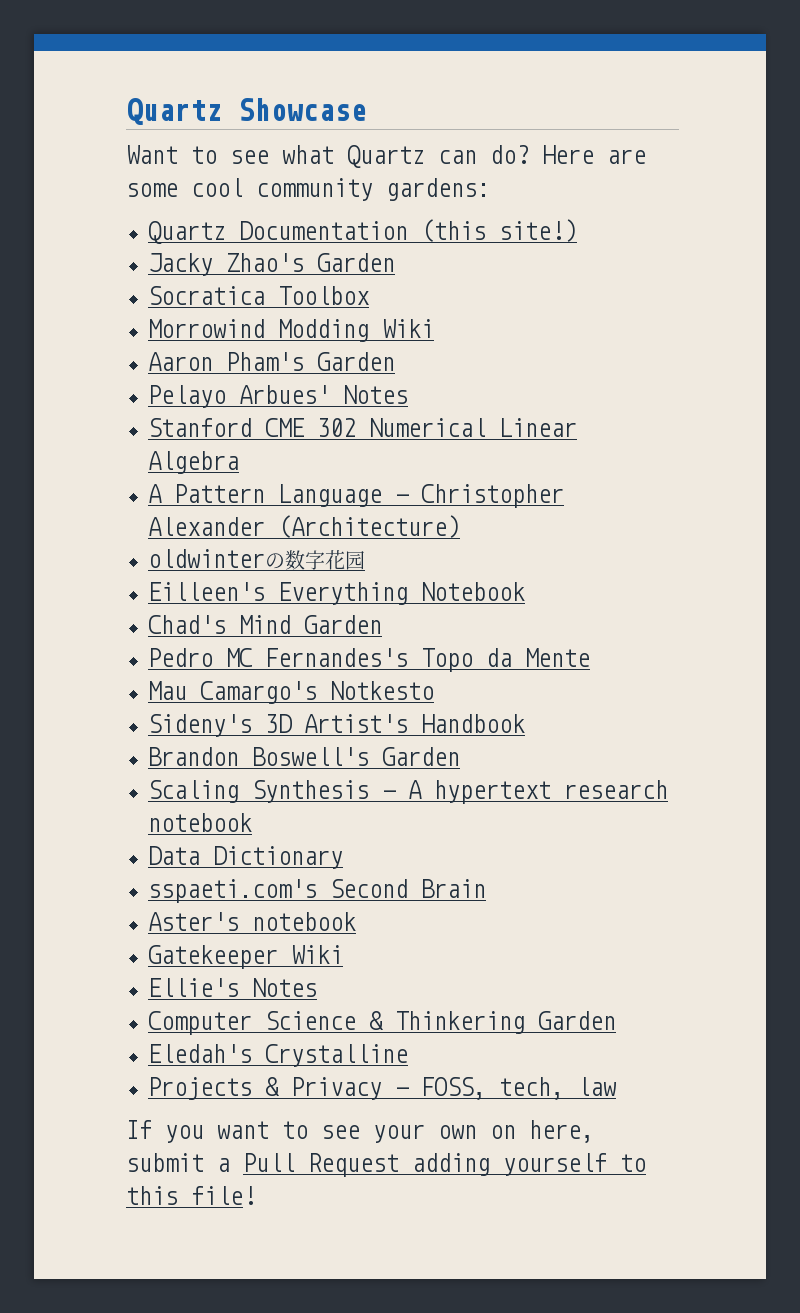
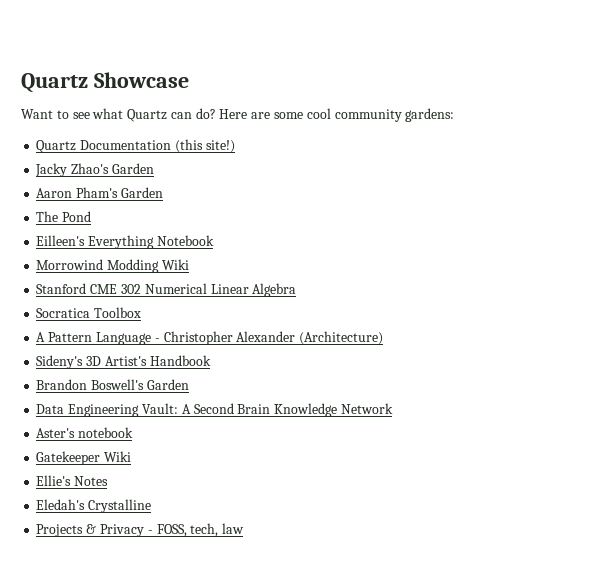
- Socratica Toolbox
+ Aaron Pham's Garden
+ The Pond
+ Eilleen's Everything Notebook
  Morrowind Modding Wiki
- Aaron Pham's Garden
- Pelayo Arbues' Notes
+ Socratica Toolbox
- oldwinterの数字花园
- Eilleen's Everything Notebook
- Chad's Mind Garden
- Pedro MC Fernandes's Topo da Mente
- Mau Camargo's Notkesto
- Scaling Synthesis - A hypertext research notebook
- Data Dictionary
- sspaeti.com's Second Brain
+ Data Engineering Vault: A Second Brain Knowledge Network
- Computer Science & Thinkering Garden
- If you want to see your own on here, submit a Pull Request adding yourself to this file!

